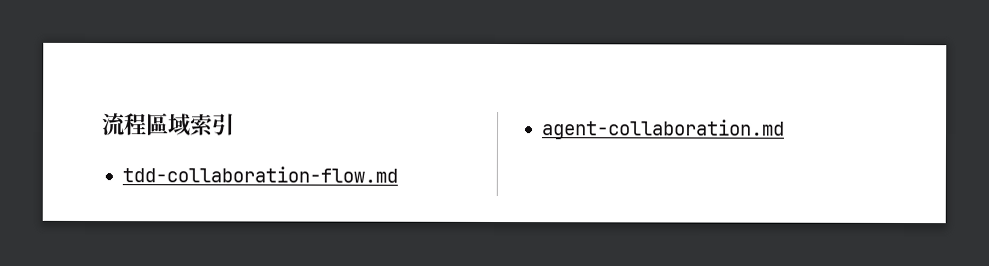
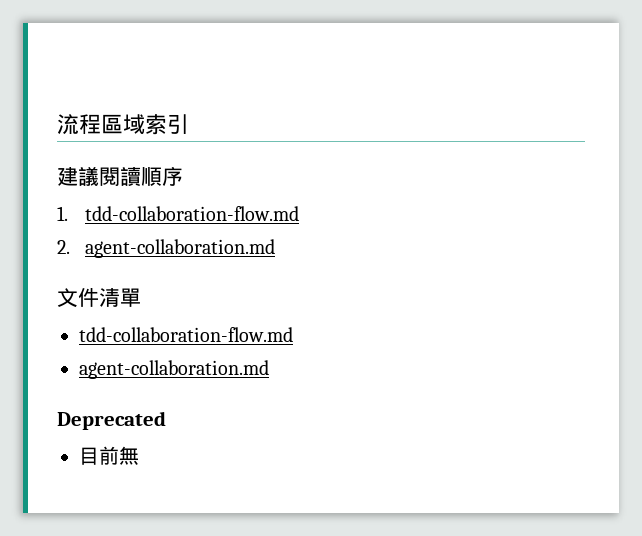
+ 建議閱讀順序
+ 1. tdd-collaboration-flow.md
+ 2. agent-collaboration.md
+ 文件清單
+ Deprecated
+ 目前無

